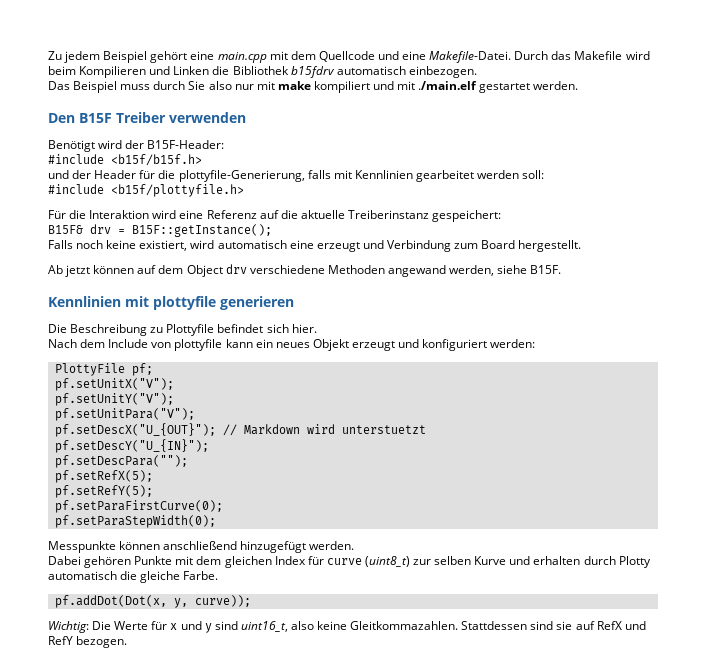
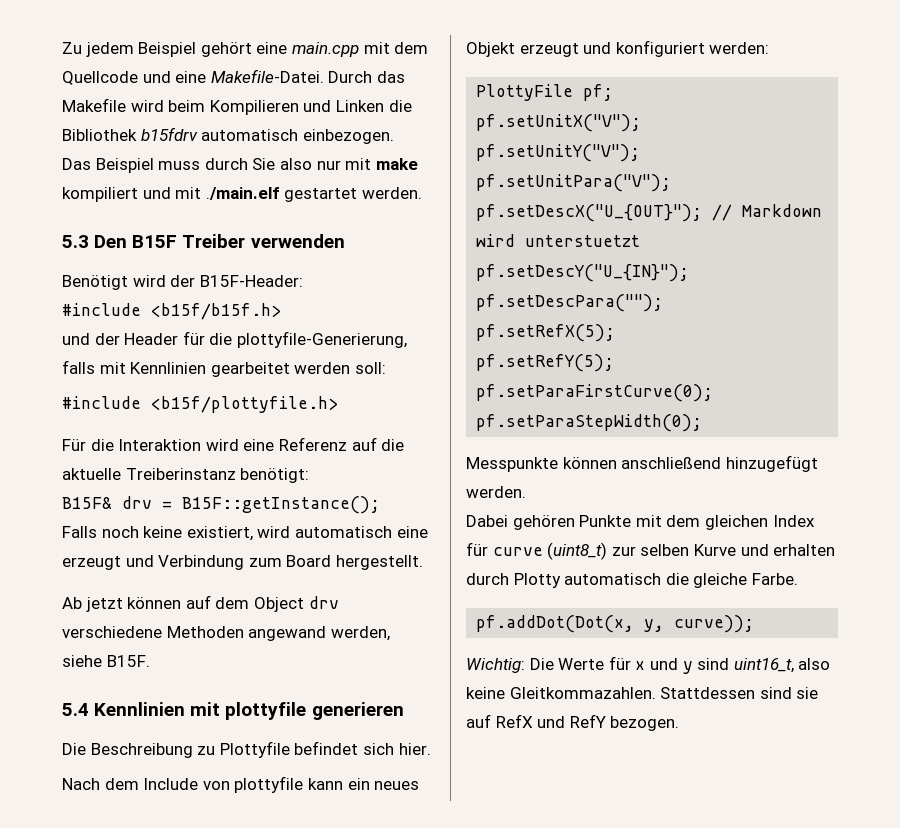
- Den B15F Treiber verwenden
+ 5.3 Den B15F Treiber verwenden
- Für die Interaktion wird eine Referenz auf die aktuelle Treiberinstanz gespeichert:
+ Für die Interaktion wird eine Referenz auf die aktuelle Treiberinstanz benötigt:
- Kennlinien mit plottyfile generieren
+ 5.4 Kennlinien mit plottyfile generieren

